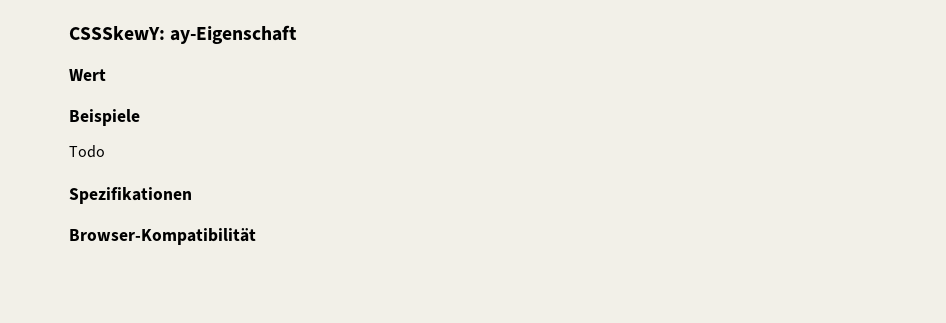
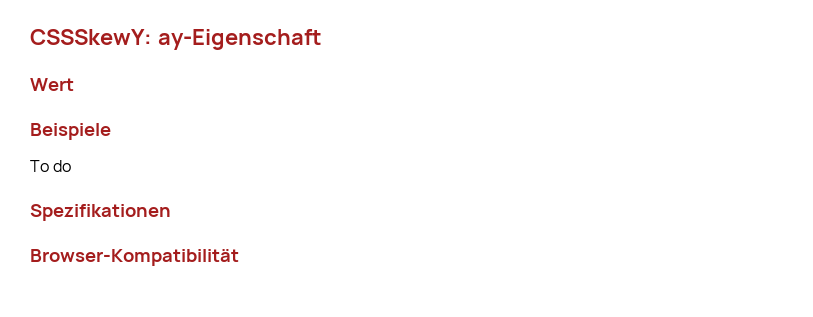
- Todo
+ To do

